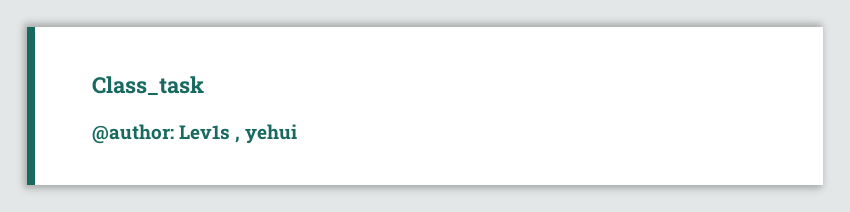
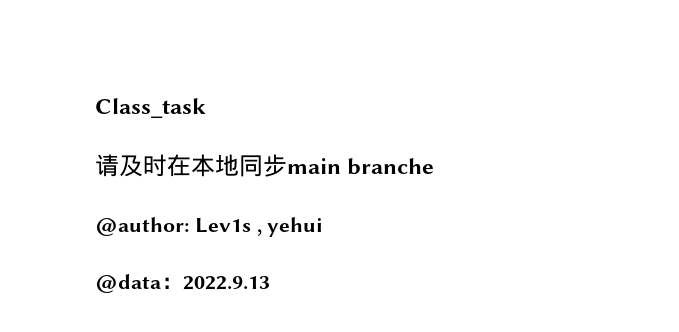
+ 请及时在本地同步main branche
+ @data：2022.9.13

